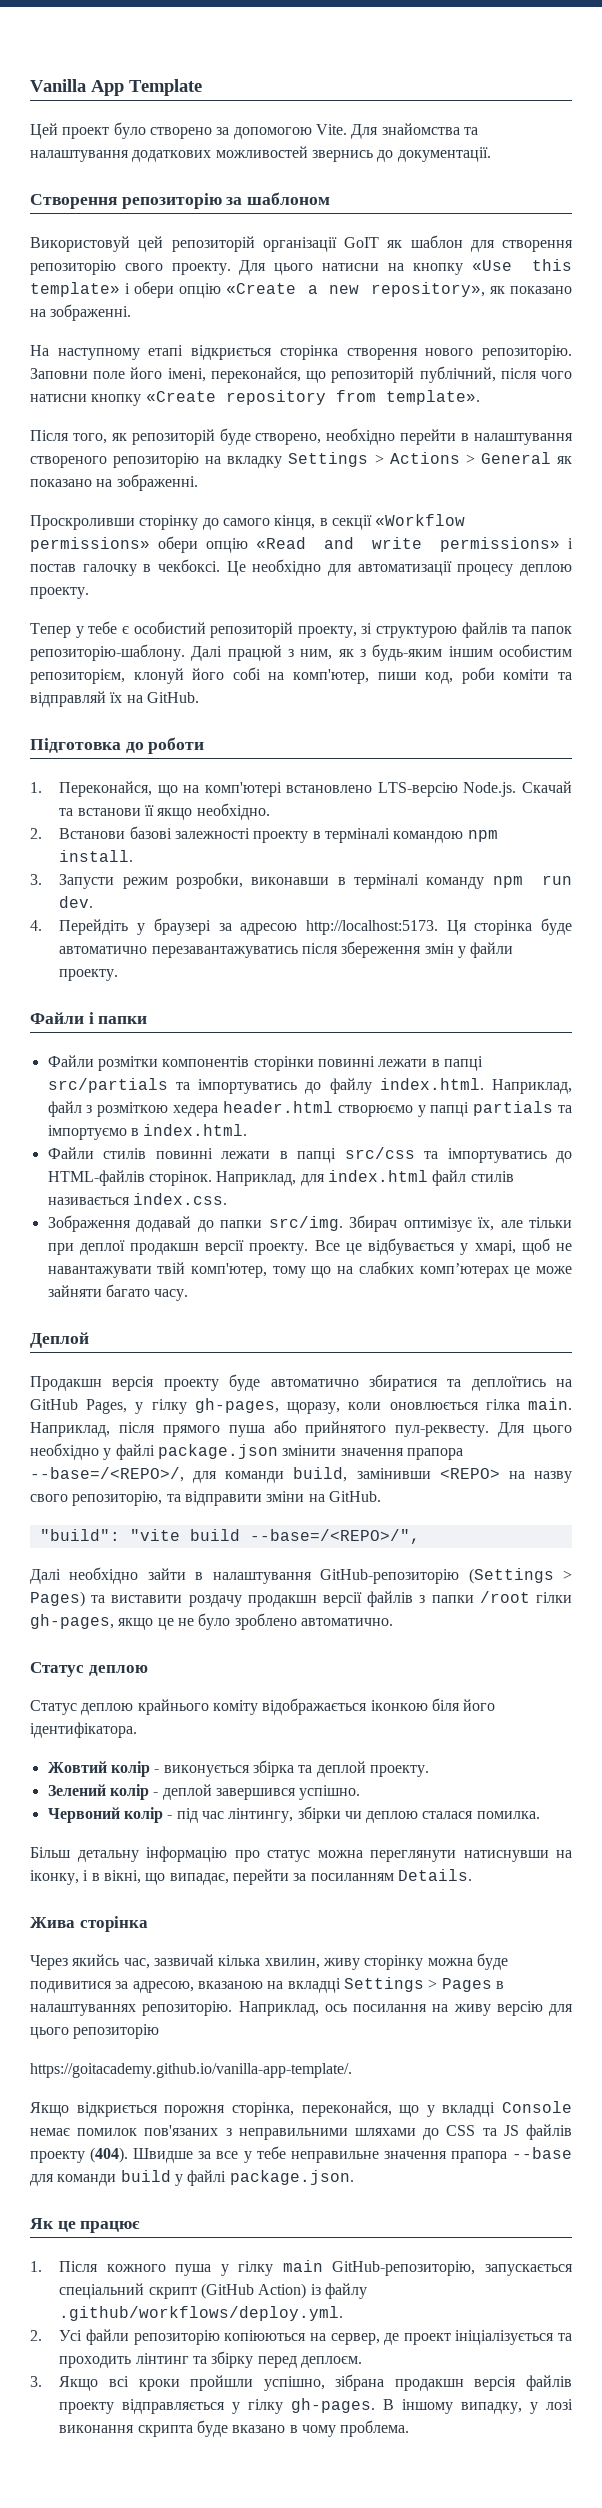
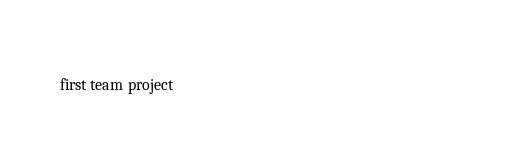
- Vanilla App Template
- Цей проект було створено за допомогою Vite. Для знайомства та налаштування додаткових можливостей звернись до документації.
- Створення репозиторію за шаблоном
- Використовуй цей репозиторій організації GoIT як шаблон для створення репозиторію свого проекту. Для цього натисни на кнопку «Use this template» і обери опцію «Create a new repository», як показано на зображенні.
- На наступному етапі відкриється сторінка створення нового репозиторію. Заповни поле його імені, переконайся, що репозиторій публічний, після чого натисни кнопку «Create repository from template».
- Після того, як репозиторій буде створено, необхідно перейти в налаштування створеного репозиторію на вкладку Settings > Actions > General як показано на зображенні.
- Проскроливши сторінку до самого кінця, в секції «Workflow permissions» обери опцію «Read and write permissions» і постав галочку в чекбоксі. Це необхідно для автоматизації процесу деплою проекту.
- Тепер у тебе є особистий репозиторій проекту, зі структурою файлів та папок репозиторію-шаблону. Далі працюй з ним, як з будь-яким іншим особистим репозиторієм, клонуй його собі на комп'ютер, пиши код, роби коміти та відправляй їх на GitHub.
- Підготовка до роботи
- 1. Переконайся, що на комп'ютері встановлено LTS-версію Node.js. Скачай та встанови її якщо необхідно.
- 2. Встанови базові залежності проекту в терміналі командою npm install.
- 3. Запусти режим розробки, виконавши в терміналі команду npm run dev.
- 4. Перейдіть у браузері за адресою http://localhost:5173. Ця сторінка буде автоматично перезавантажуватись після збереження змін у файли проекту.
- Файли і папки
- Файли розмітки компонентів сторінки повинні лежати в папці src/partials та імпортуватись до файлу index.html. Наприклад, файл з розміткою хедера header.html створюємо у папці partials та імпортуємо в index.html.
- Файли стилів повинні лежати в папці src/css та імпортуватись до HTML-файлів сторінок. Наприклад, для index.html файл стилів називається index.css.
- Зображення додавай до папки src/img. Збирач оптимізує їх, але тільки при деплої продакшн версії проекту. Все це відбувається у хмарі, щоб не навантажувати твій комп'ютер, тому що на слабких компʼютерах це може зайняти багато часу.
- Деплой
- Продакшн версія проекту буде автоматично збиратися та деплоїтись на GitHub Pages, у гілку gh-pages, щоразу, коли оновлюється гілка main. Наприклад, після прямого пуша або прийнятого пул-реквесту. Для цього необхідно у файлі package.json змінити значення прапора --base=/<REPO>/, для команди build, замінивши <REPO> на назву свого репозиторію, та відправити зміни на GitHub.
- "build": "vite build --base=/<REPO>/",
- Далі необхідно зайти в налаштування GitHub-репозиторію (Settings > Pages) та виставити роздачу продакшн версії файлів з папки /root гілки gh-pages, якщо це не було зроблено автоматично.
- Статус деплою
- Статус деплою крайнього коміту відображається іконкою біля його ідентифікатора.
- Жовтий колір - виконується збірка та деплой проекту.
- Зелений колір - деплой завершився успішно.
- Червоний колір - під час лінтингу, збірки чи деплою сталася помилка.
- Більш детальну інформацію про статус можна переглянути натиснувши на іконку, і в вікні, що випадає, перейти за посиланням Details.
- Жива сторінка
- Через якийсь час, зазвичай кілька хвилин, живу сторінку можна буде подивитися за адресою, вказаною на вкладці Settings > Pages в налаштуваннях репозиторію. Наприклад, ось посилання на живу версію для цього репозиторію
- https://goitacademy.github.io/vanilla-app-template/.
- Якщо відкриється порожня сторінка, переконайся, що у вкладці Console немає помилок пов'язаних з неправильними шляхами до CSS та JS файлів проекту (404). Швидше за все у тебе неправильне значення прапора --base для команди build у файлі package.json.
- Як це працює
- 1. Після кожного пуша у гілку main GitHub-репозиторію, запускається спеціальний скрипт (GitHub Action) із файлу .github/workflows/deploy.yml.
- 2. Усі файли репозиторію копіюються на сервер, де проект ініціалізується та проходить лінтинг та збірку перед деплоєм.
- 3. Якщо всі кроки пройшли успішно, зібрана продакшн версія файлів проекту відправляється у гілку gh-pages. В іншому випадку, у лозі виконання скрипта буде вказано в чому проблема.
+ first team project

